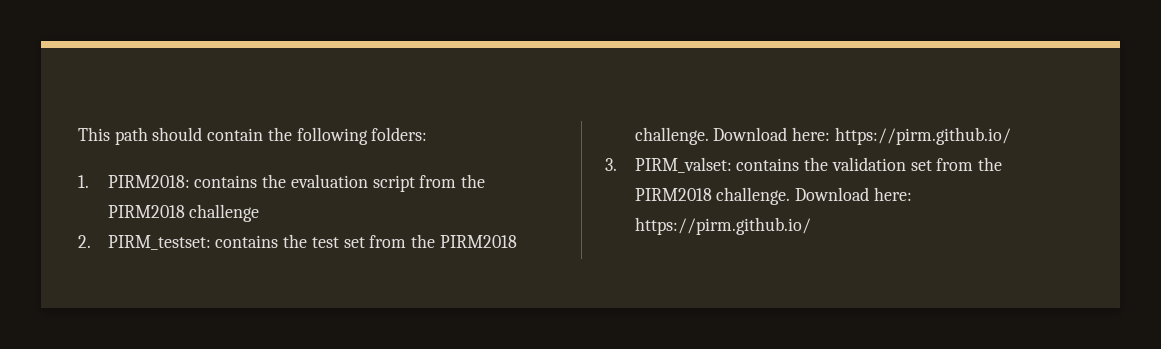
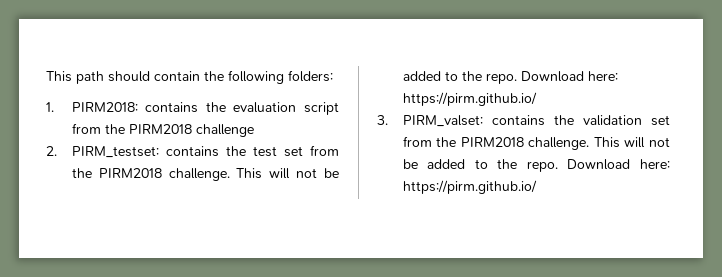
- 2. PIRM_testset: contains the test set from the PIRM2018 challenge.
+ 2. PIRM_testset: contains the test set from the PIRM2018 challenge. This will not be added to the repo.
- 3. PIRM_valset: contains the validation set from the PIRM2018 challenge.
+ 3. PIRM_valset: contains the validation set from the PIRM2018 challenge. This will not be added to the repo.

